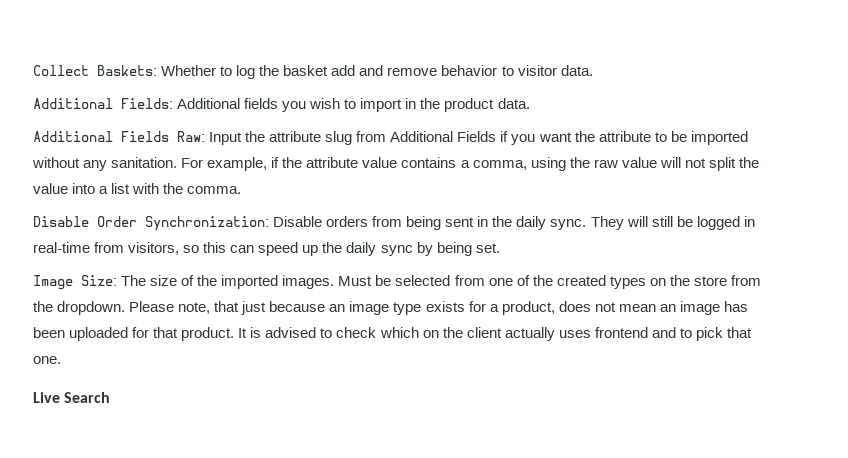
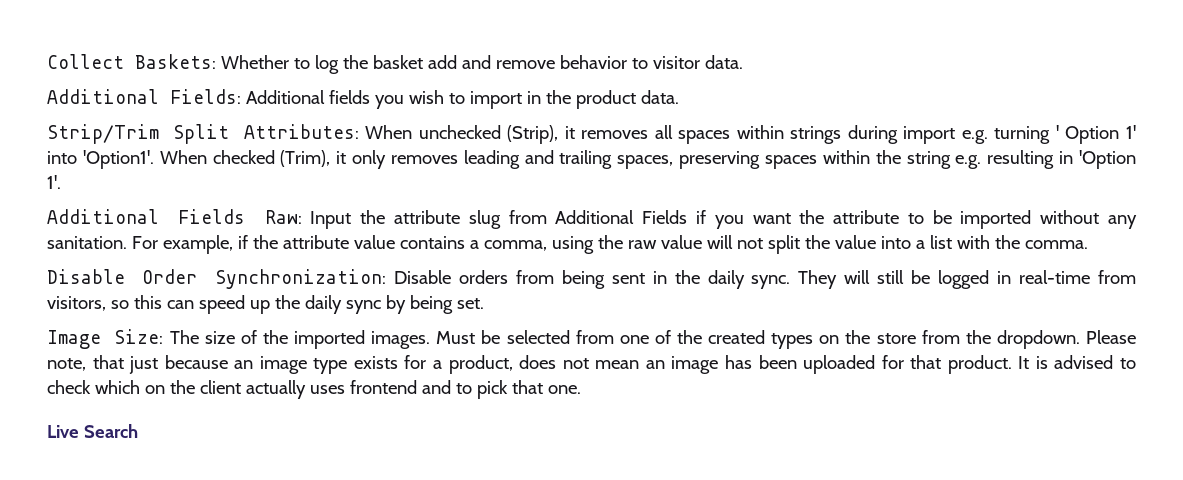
+ Strip/Trim Split Attributes: When unchecked (Strip), it removes all spaces within strings during import e.g. turning ' Option 1' into 'Option1'. When checked (Trim), it only removes leading and trailing spaces, preserving spaces within the string e.g. resulting in 'Option 1'.

